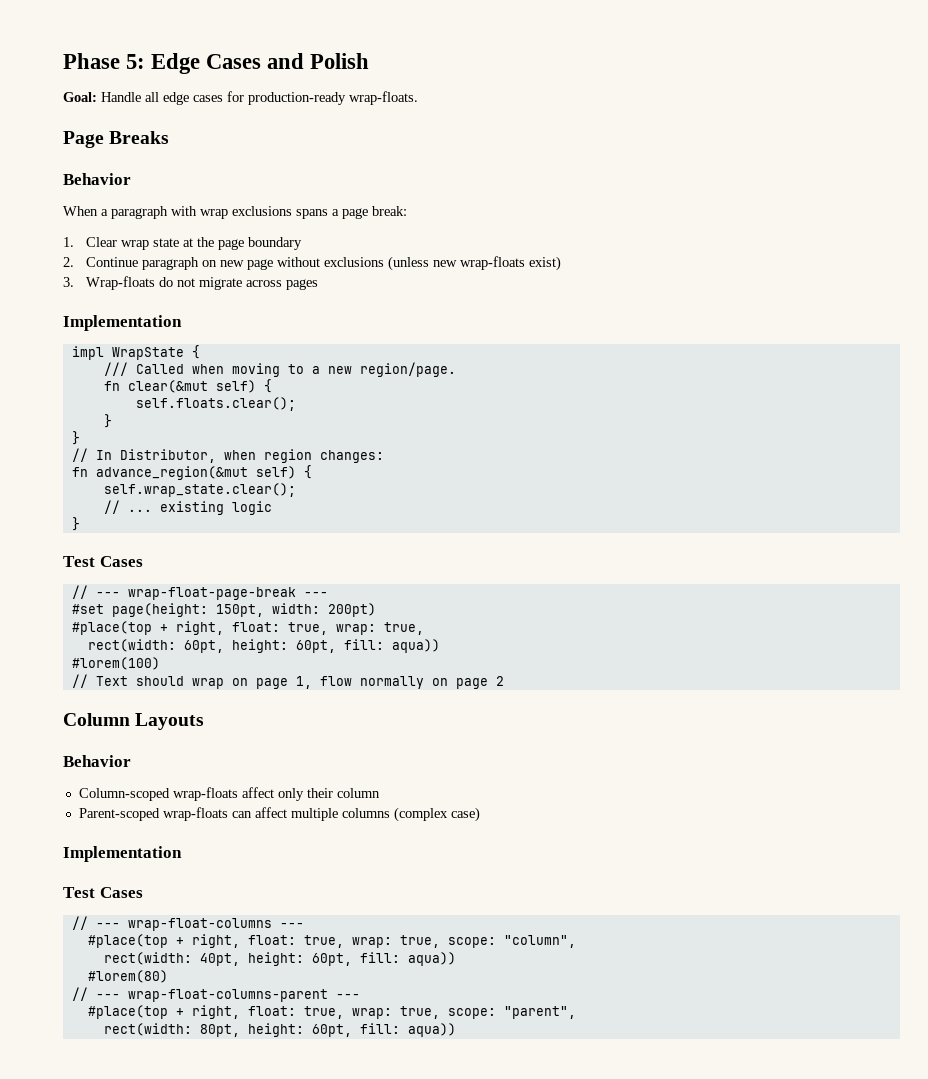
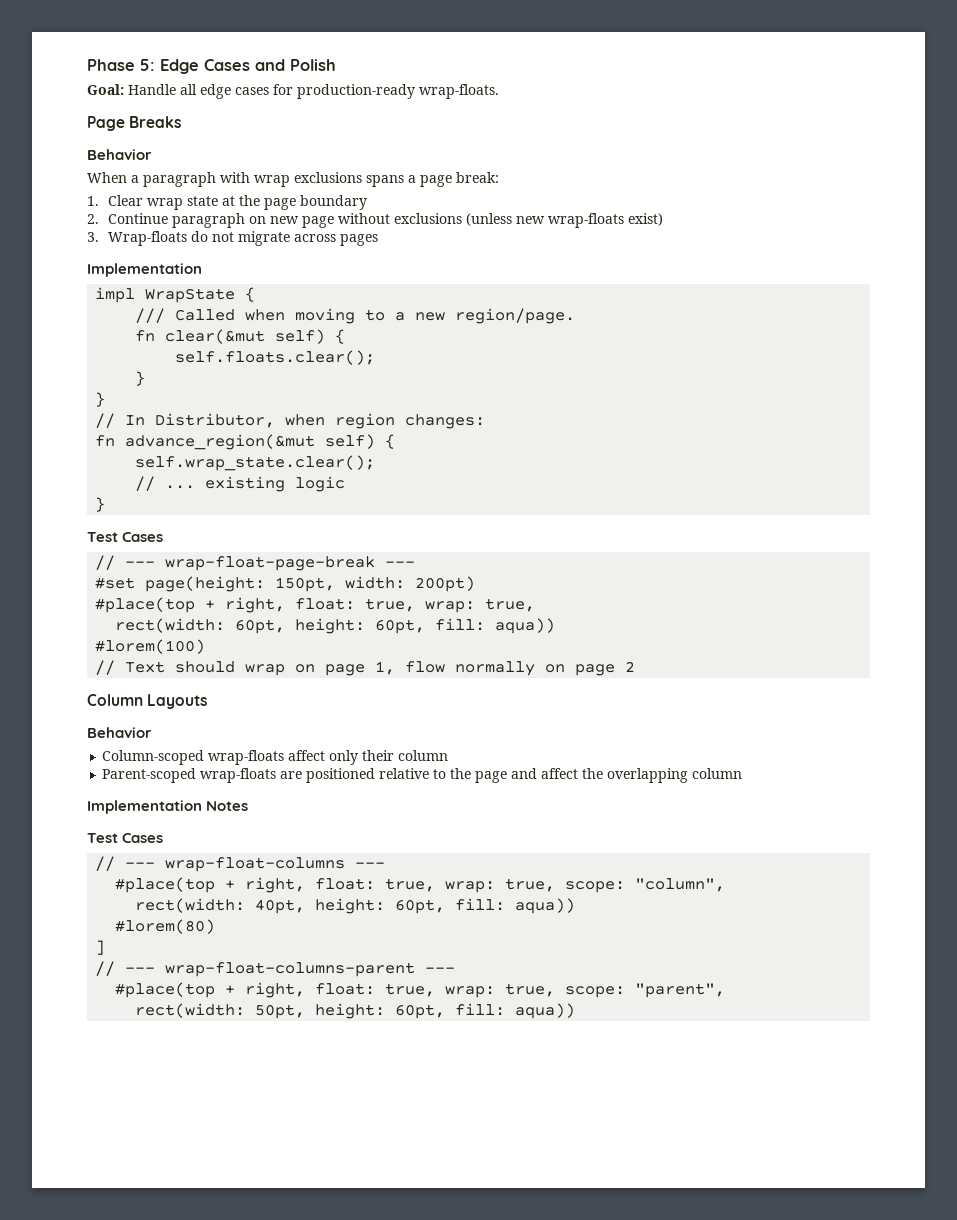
- Parent-scoped wrap-floats can affect multiple columns (complex case)
- Implementation
+ Parent-scoped wrap-floats are positioned relative to the page and affect the overlapping column
+ Implementation Notes
+ ]
- rect(width: 80pt, height: 60pt, fill: aqua))
+ rect(width: 50pt, height: 60pt, fill: aqua))

